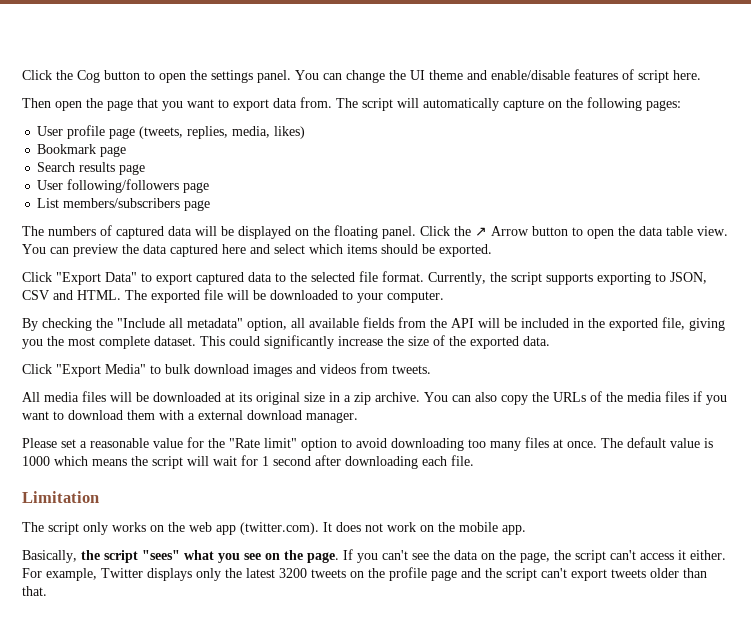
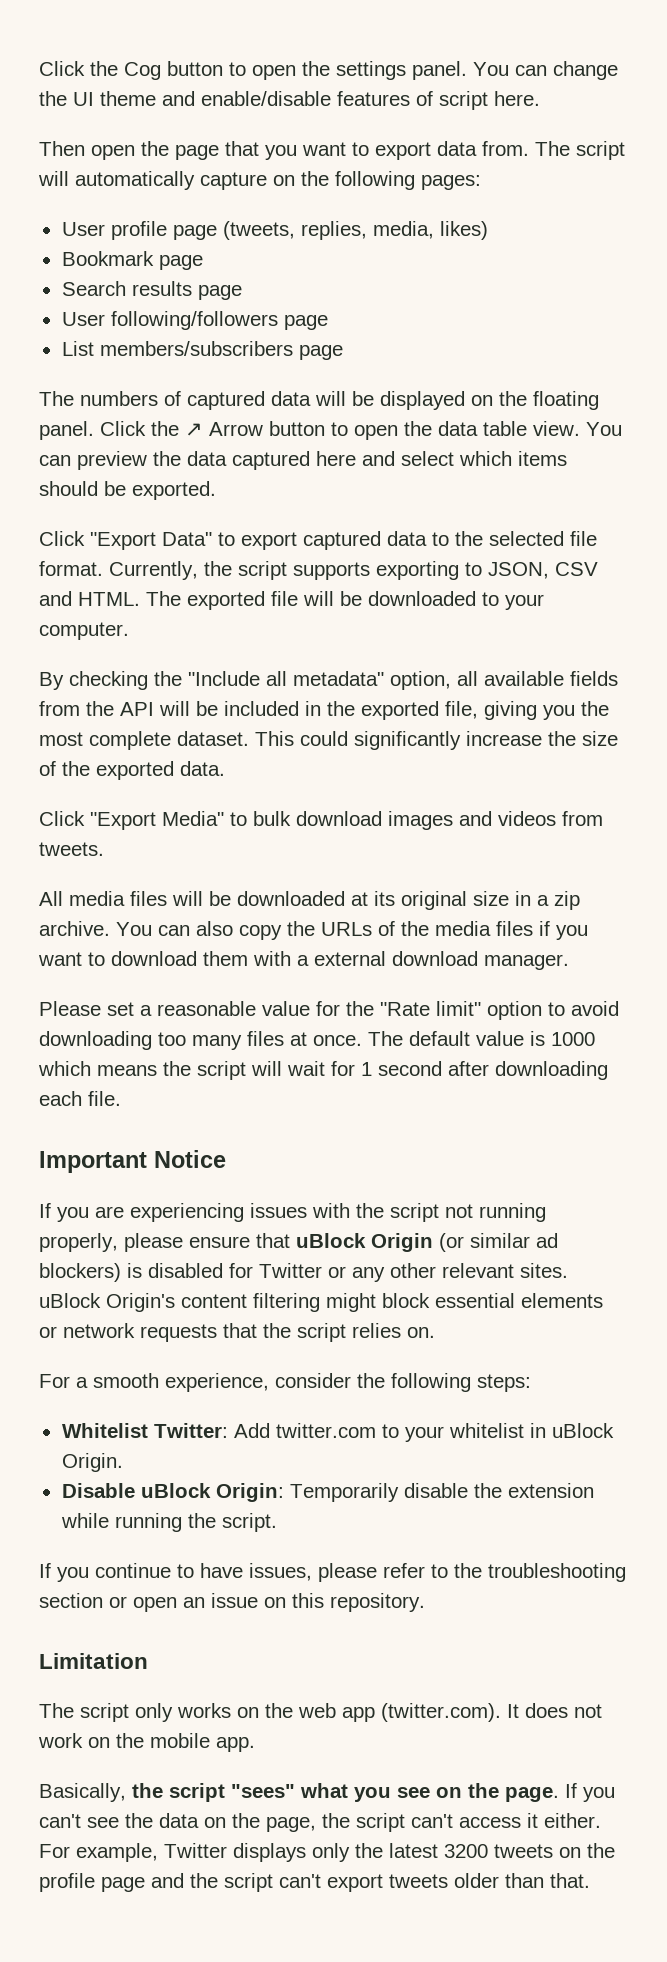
+ Important Notice
+ If you are experiencing issues with the script not running properly, please ensure that uBlock Origin (or similar ad blockers) is disabled for Twitter or any other relevant sites. uBlock Origin's content filtering might block essential elements or network requests that the script relies on.
+ For a smooth experience, consider the following steps:
+ Whitelist Twitter: Add twitter.com to your whitelist in uBlock Origin.
+ Disable uBlock Origin: Temporarily disable the extension while running the script.
+ If you continue to have issues, please refer to the troubleshooting section or open an issue on this repository.

